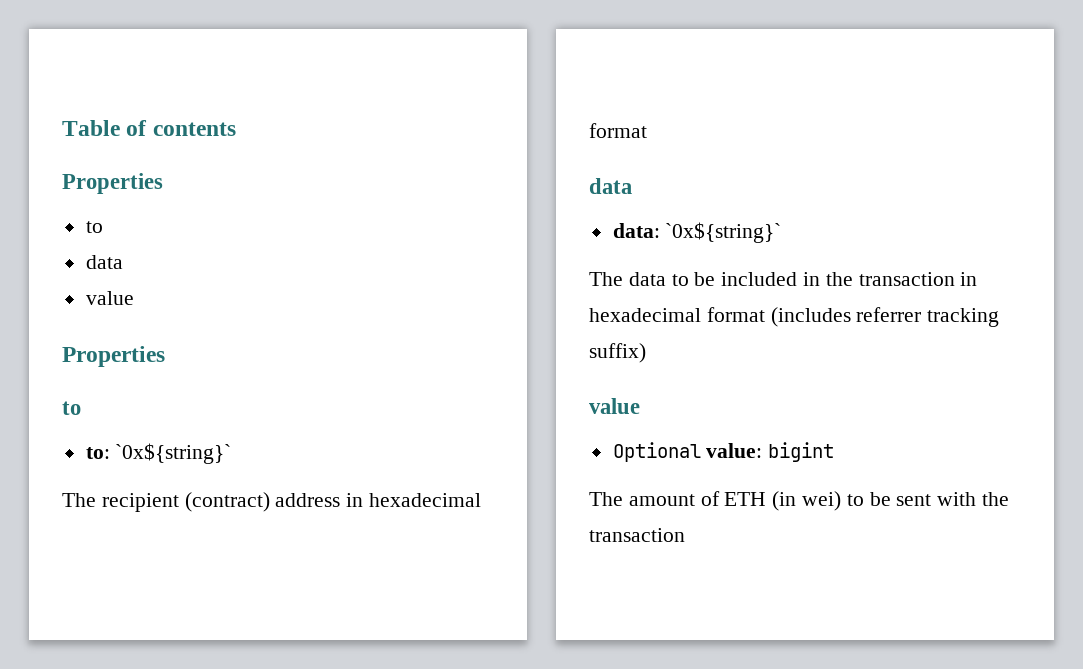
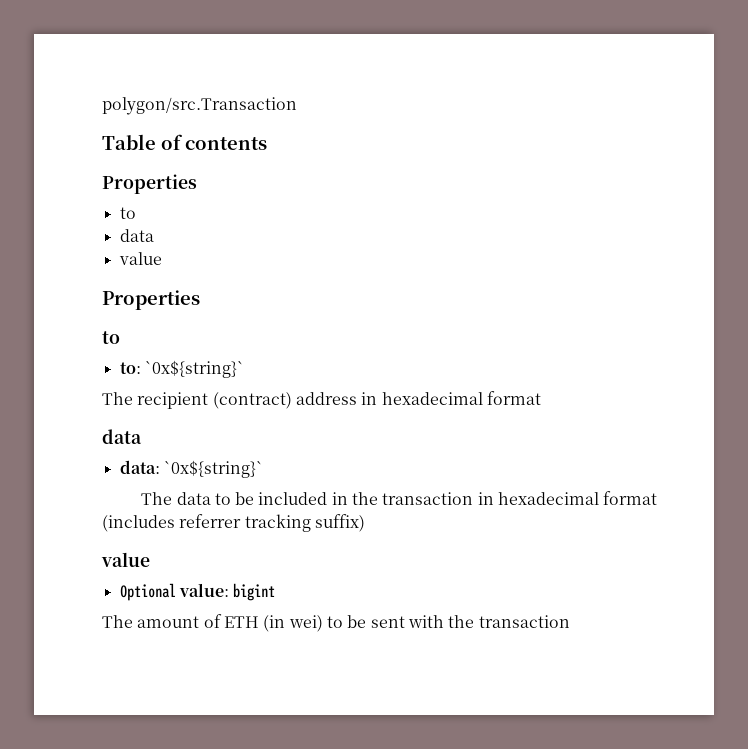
+ polygon/src.Transaction

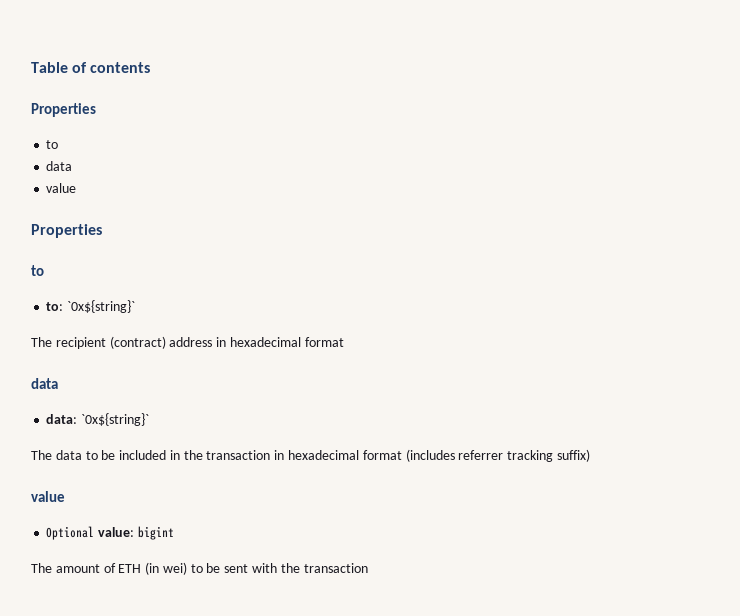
- polygon/src.Transaction

